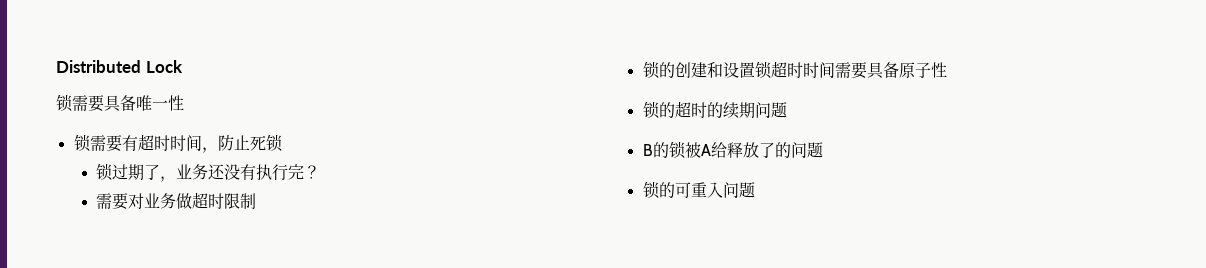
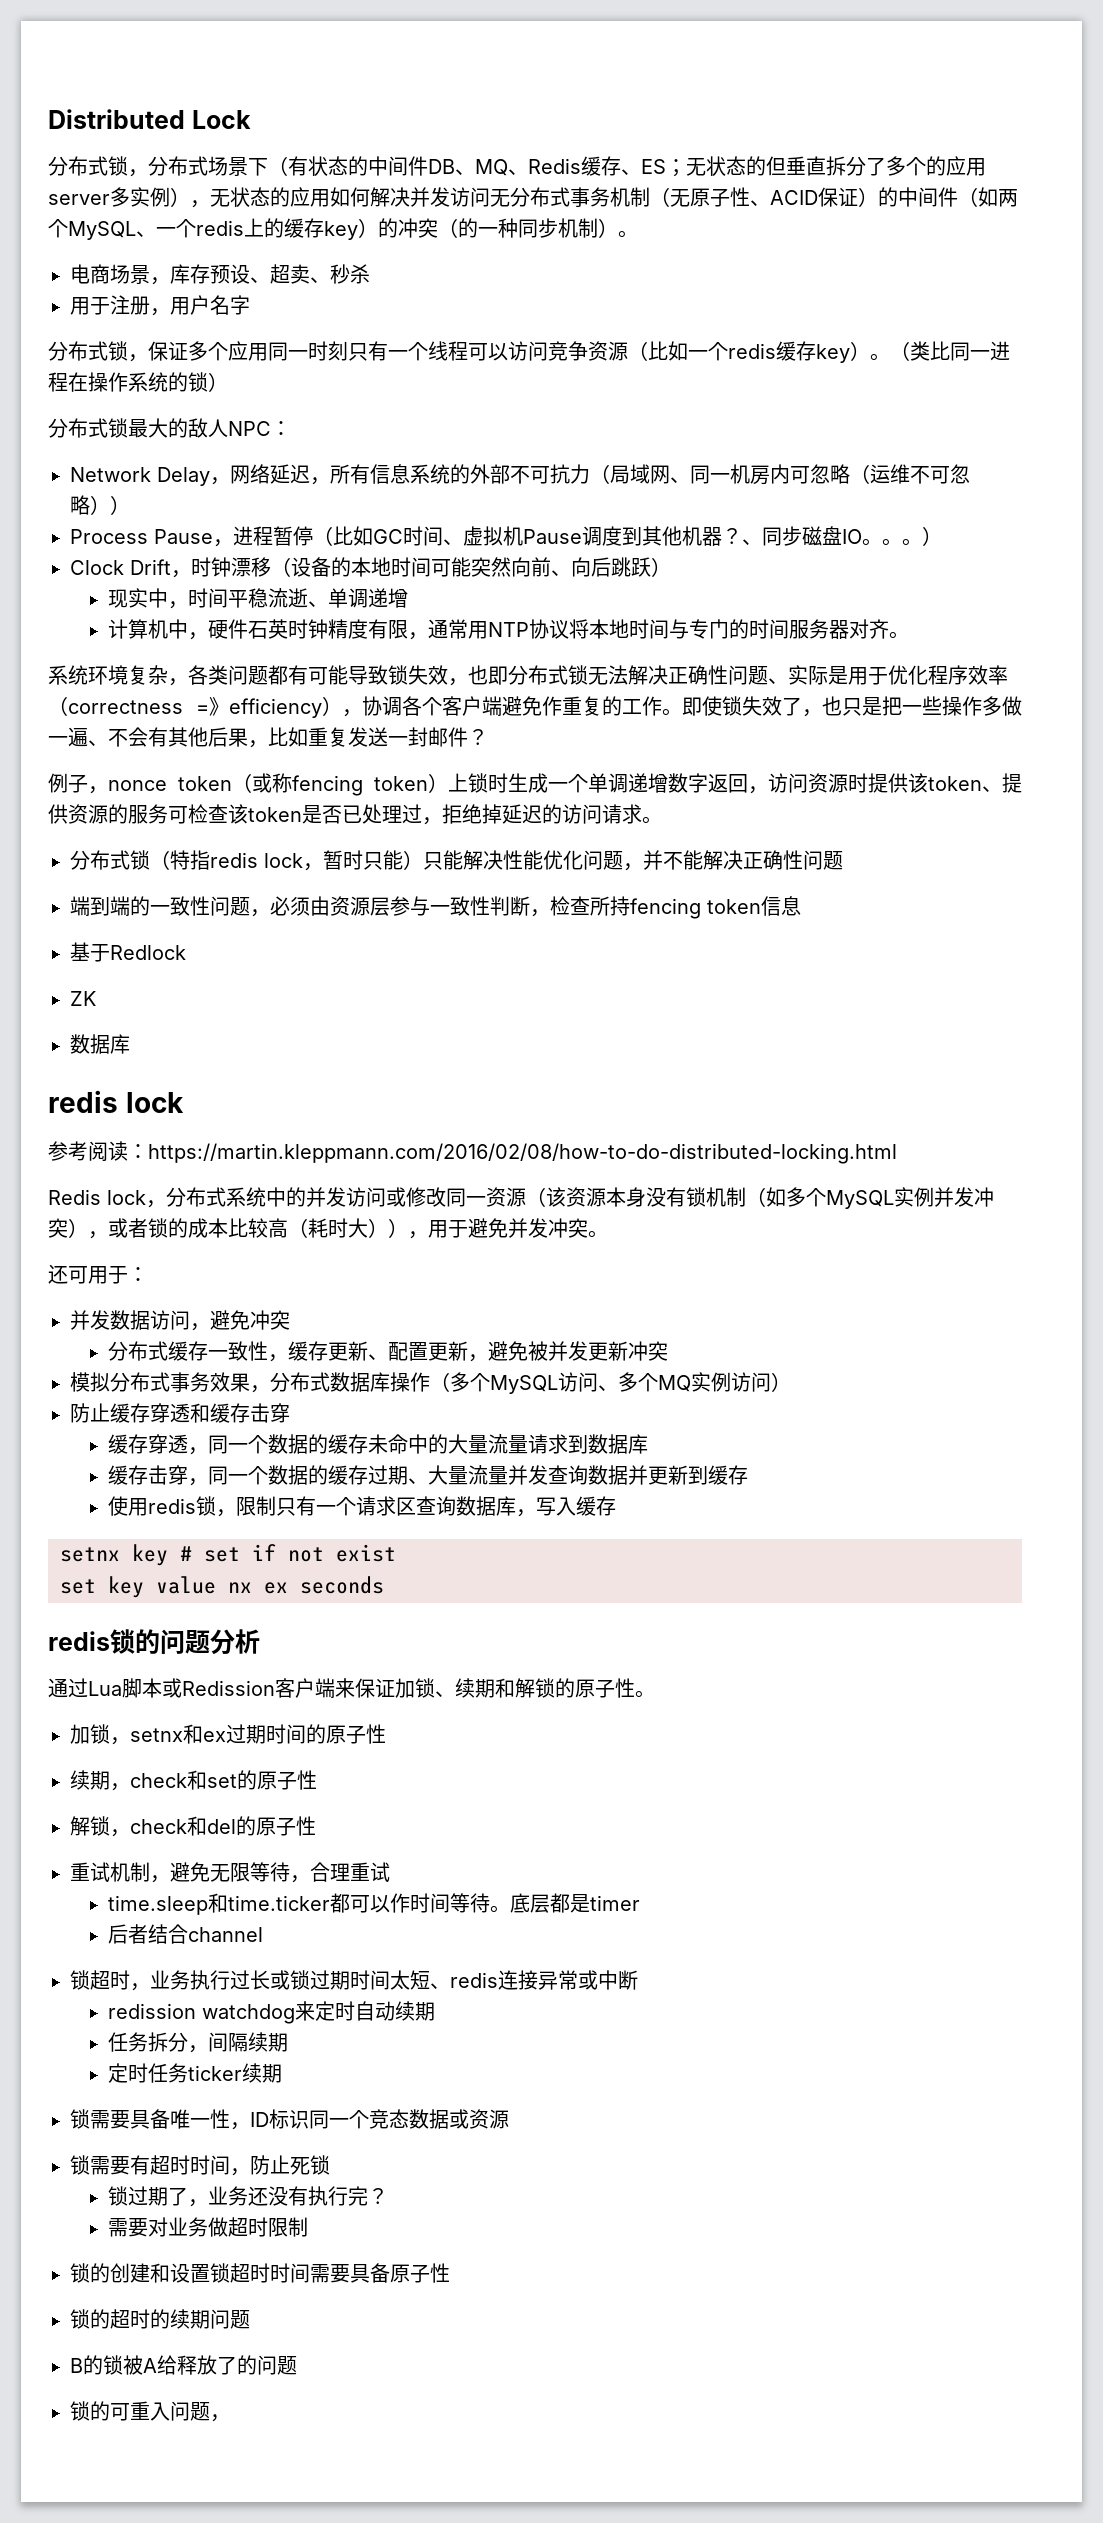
- 锁需要具备唯一性
+ 分布式锁，分布式场景下（有状态的中间件DB、MQ、Redis缓存、ES；无状态的但垂直拆分了多个的应用server多实例），无状态的应用如何解决并发访问无分布式事务机制（无原子性、ACID保证）的中间件（如两个MySQL、一个redis上的缓存key）的冲突（的一种同步机制）。
+ 电商场景，库存预设、超卖、秒杀
+ 用于注册，用户名字
+ 分布式锁，保证多个应用同一时刻只有一个线程可以访问竞争资源（比如一个redis缓存key）。（类比同一进程在操作系统的锁）
+ 分布式锁最大的敌人NPC：
+ Network Delay，网络延迟，所有信息系统的外部不可抗力（局域网、同一机房内可忽略（运维不可忽略））
+ Process Pause，进程暂停（比如GC时间、虚拟机Pause调度到其他机器？、同步磁盘IO。。。）
+ Clock Drift，时钟漂移（设备的本地时间可能突然向前、向后跳跃）
+ 现实中，时间平稳流逝、单调递增
+ 计算机中，硬件石英时钟精度有限，通常用NTP协议将本地时间与专门的时间服务器对齐。
+ 系统环境复杂，各类问题都有可能导致锁失效，也即分布式锁无法解决正确性问题、实际是用于优化程序效率（correctness =》efficiency），协调各个客户端避免作重复的工作。即使锁失效了，也只是把一些操作多做一遍、不会有其他后果，比如重复发送一封邮件？
+ 例子，nonce token（或称fencing token）上锁时生成一个单调递增数字返回，访问资源时提供该token、提供资源的服务可检查该token是否已处理过，拒绝掉延迟的访问请求。
+ 分布式锁（特指redis lock，暂时只能）只能解决性能优化问题，并不能解决正确性问题
+ 端到端的一致性问题，必须由资源层参与一致性判断，检查所持fencing token信息
+ 基于Redlock
+ ZK
+ 数据库
+ redis lock
+ 参考阅读：https://martin.kleppmann.com/2016/02/08/how-to-do-distributed-locking.html
+ Redis lock，分布式系统中的并发访问或修改同一资源（该资源本身没有锁机制（如多个MySQL实例并发冲突），或者锁的成本比较高（耗时大）），用于避免并发冲突。
+ 还可用于：
+ 并发数据访问，避免冲突
+ 分布式缓存一致性，缓存更新、配置更新，避免被并发更新冲突
+ 模拟分布式事务效果，分布式数据库操作（多个MySQL访问、多个MQ实例访问）
+ 防止缓存穿透和缓存击穿
+ 缓存穿透，同一个数据的缓存未命中的大量流量请求到数据库
+ 缓存击穿，同一个数据的缓存过期、大量流量并发查询数据并更新到缓存
+ 使用redis锁，限制只有一个请求区查询数据库，写入缓存
+ setnx key # set if not exist
+ set key value nx ex seconds
+ redis锁的问题分析
+ 通过Lua脚本或Redission客户端来保证加锁、续期和解锁的原子性。
+ 加锁，setnx和ex过期时间的原子性
+ 续期，check和set的原子性
+ 解锁，check和del的原子性
+ 重试机制，避免无限等待，合理重试
+ time.sleep和time.ticker都可以作时间等待。底层都是timer
+ 后者结合channel
+ 锁超时，业务执行过长或锁过期时间太短、redis连接异常或中断
+ redission watchdog来定时自动续期
+ 任务拆分，间隔续期
+ 定时任务ticker续期
+ 锁需要具备唯一性，ID标识同一个竞态数据或资源
- 锁的可重入问题
+ 锁的可重入问题，

